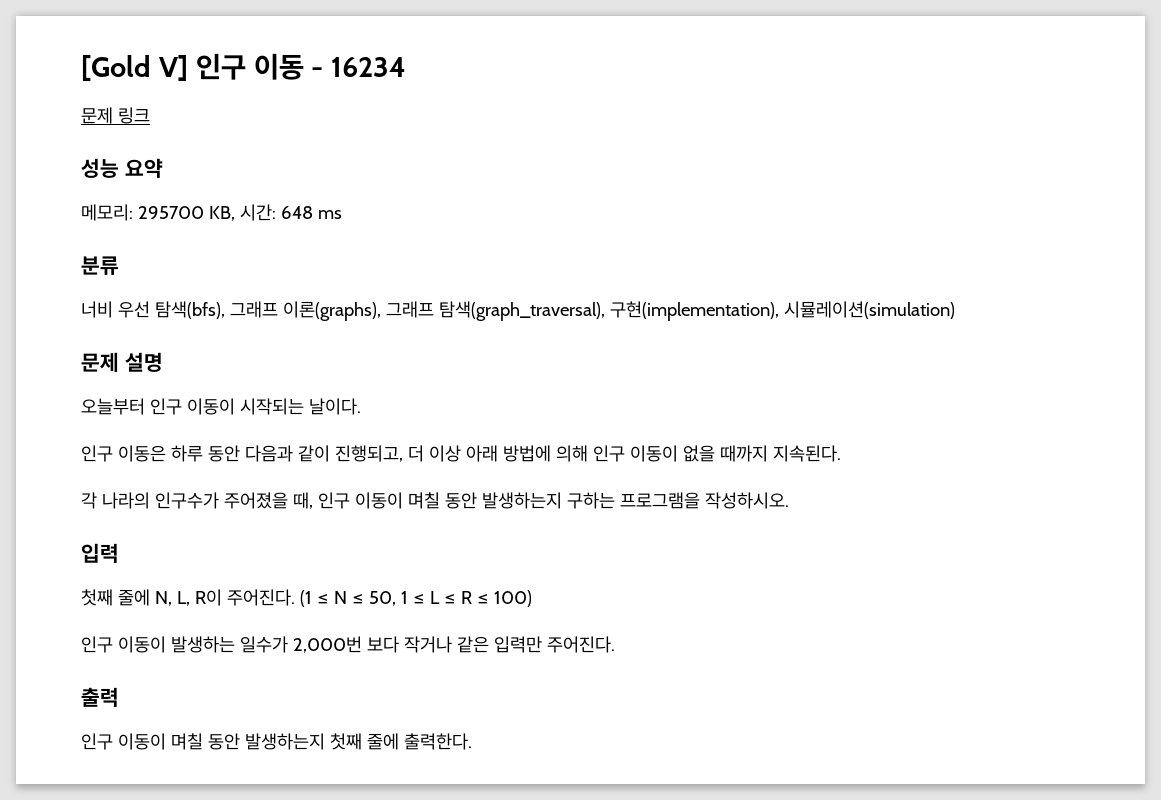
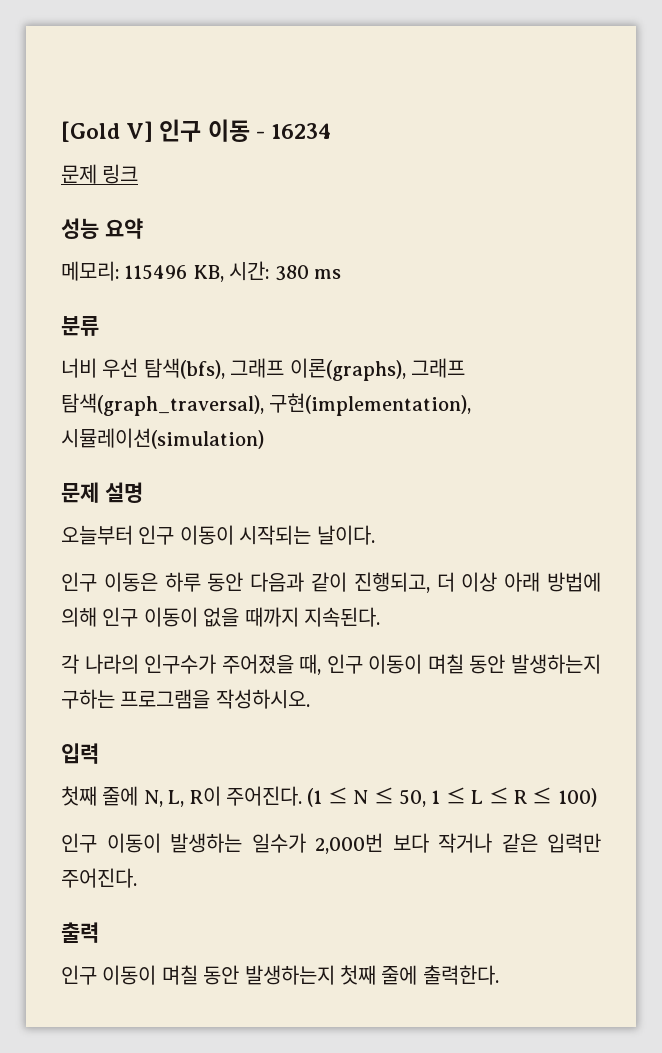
- 메모리: 295700 KB, 시간: 648 ms
+ 메모리: 115496 KB, 시간: 380 ms

